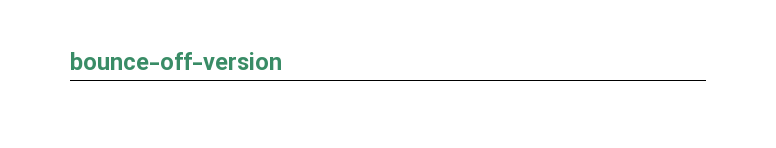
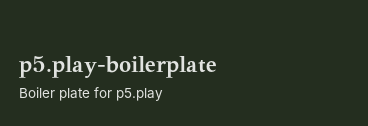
- bounce-off-version
+ p5.play-boilerplate
+ Boiler plate for p5.play

